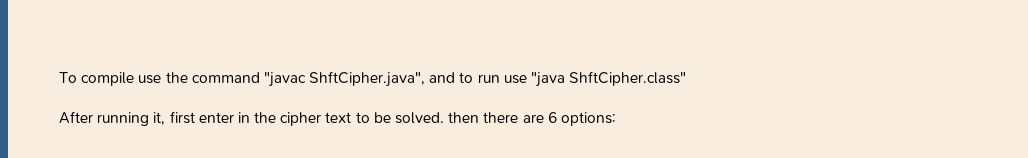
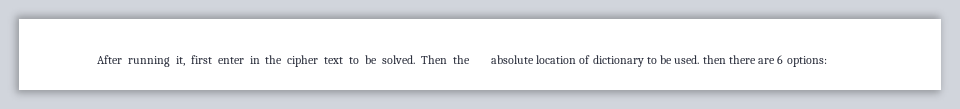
- To compile use the command "javac ShftCipher.java", and to run use "java ShftCipher.class"
- After running it, first enter in the cipher text to be solved. then there are 6 options:
+ After running it, first enter in the cipher text to be solved. Then the absolute location of dictionary to be used. then there are 6 options:

